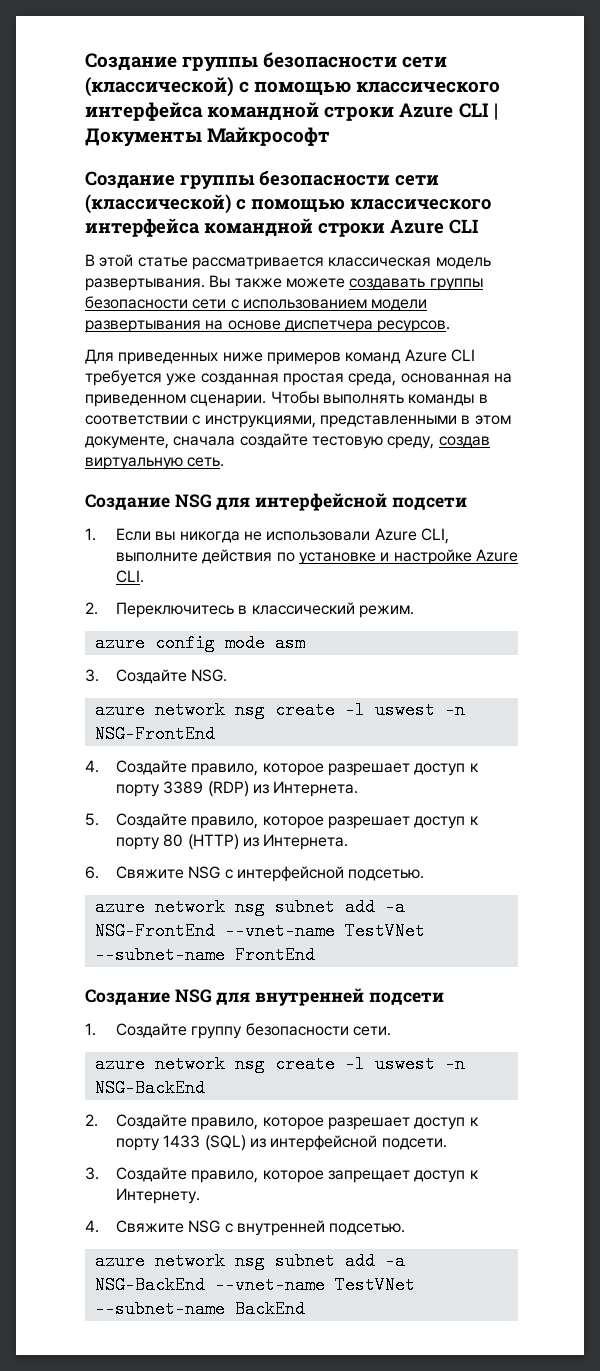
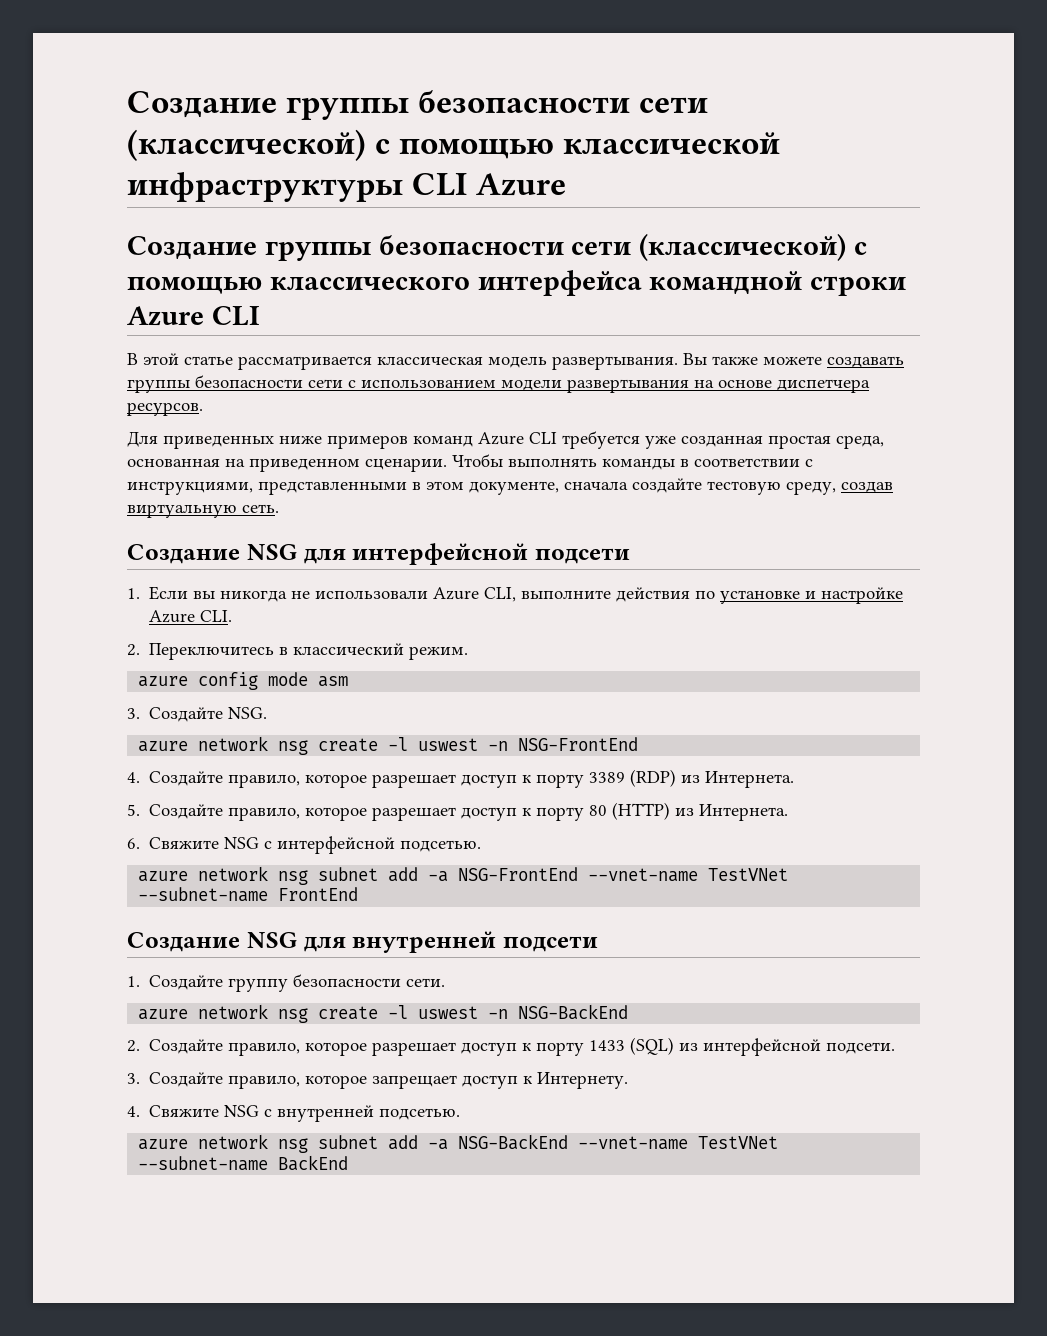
- Создание группы безопасности сети (классической) с помощью классического интерфейса командной строки Azure CLI | Документы Майкрософт
+ Создание группы безопасности сети (классической) с помощью классической инфраструктуры CLI Azure

